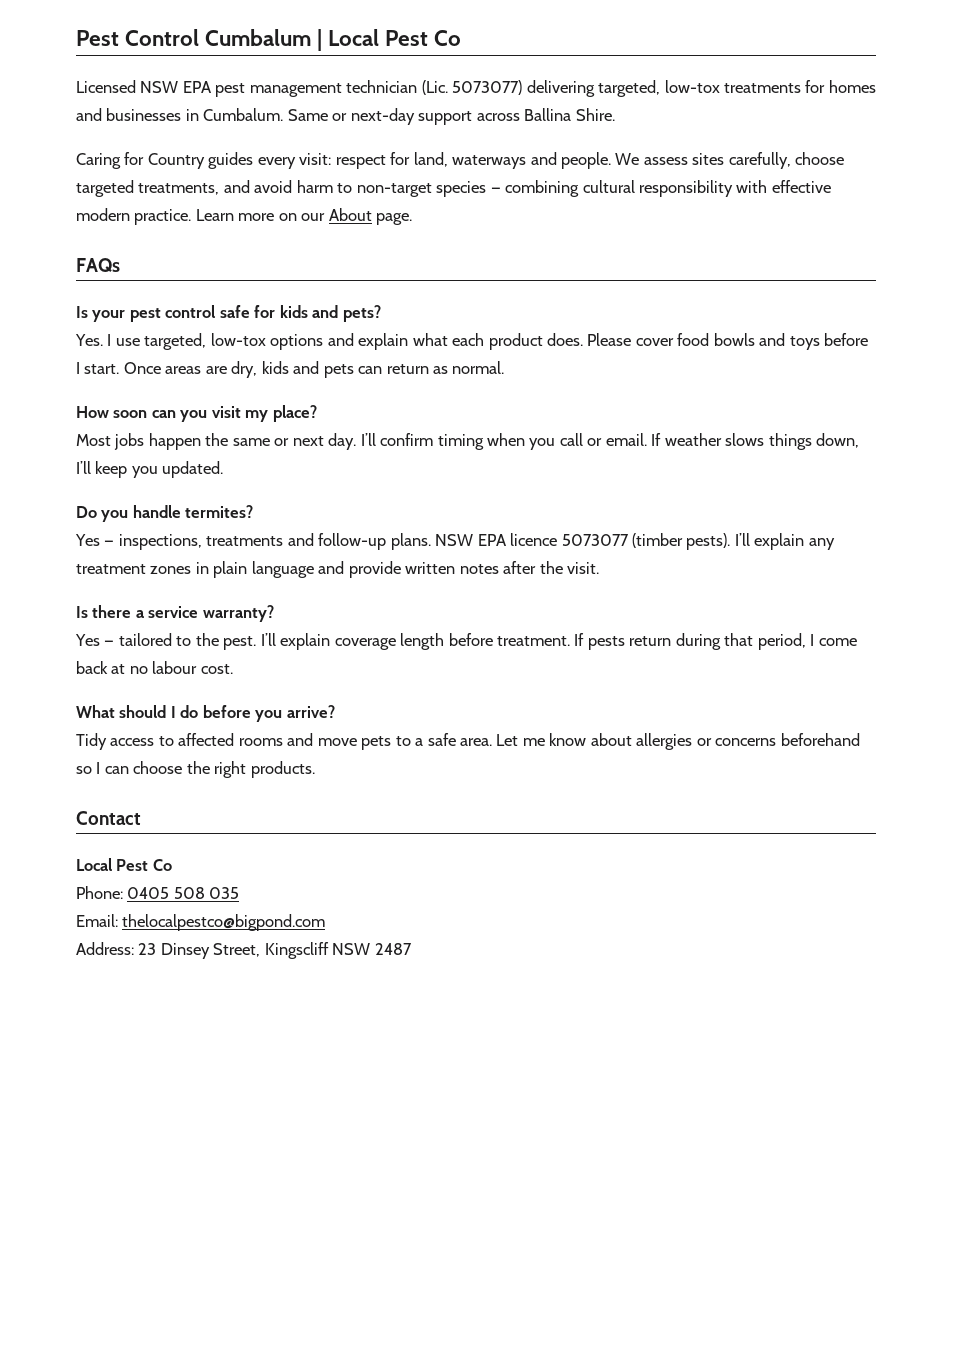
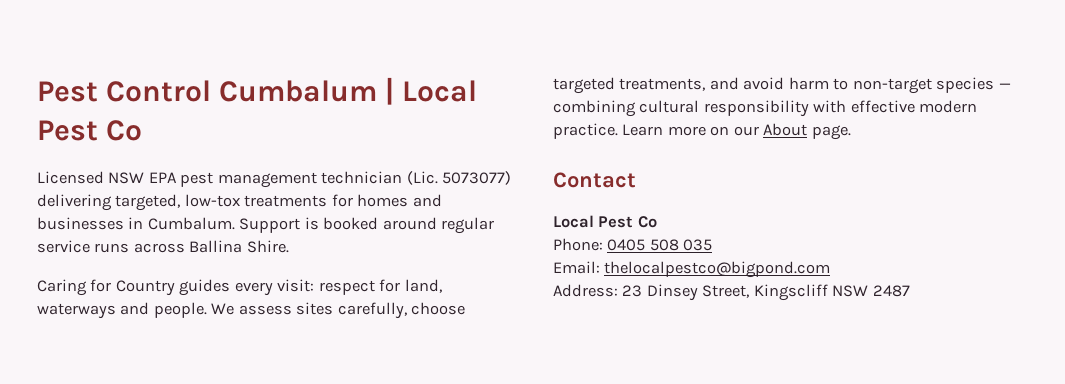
- Same or next-day support across Ballina Shire.
+ Support is booked around regular service runs across Ballina Shire.
- FAQs
- Is your pest control safe for kids and pets?
- Yes. I use targeted, low-tox options and explain what each product does. Please cover food bowls and toys before I start. Once areas are dry, kids and pets can return as normal.
- How soon can you visit my place?
- Most jobs happen the same or next day. I’ll confirm timing when you call or email. If weather slows things down, I’ll keep you updated.
- Do you handle termites?
- Yes — inspections, treatments and follow-up plans. NSW EPA licence 5073077 (timber pests). I’ll explain any treatment zones in plain language and provide written notes after the visit.
- Is there a service warranty?
- Yes — tailored to the pest. I’ll explain coverage length before treatment. If pests return during that period, I come back at no labour cost.
- What should I do before you arrive?
- Tidy access to affected rooms and move pets to a safe area. Let me know about allergies or concerns beforehand so I can choose the right products.

